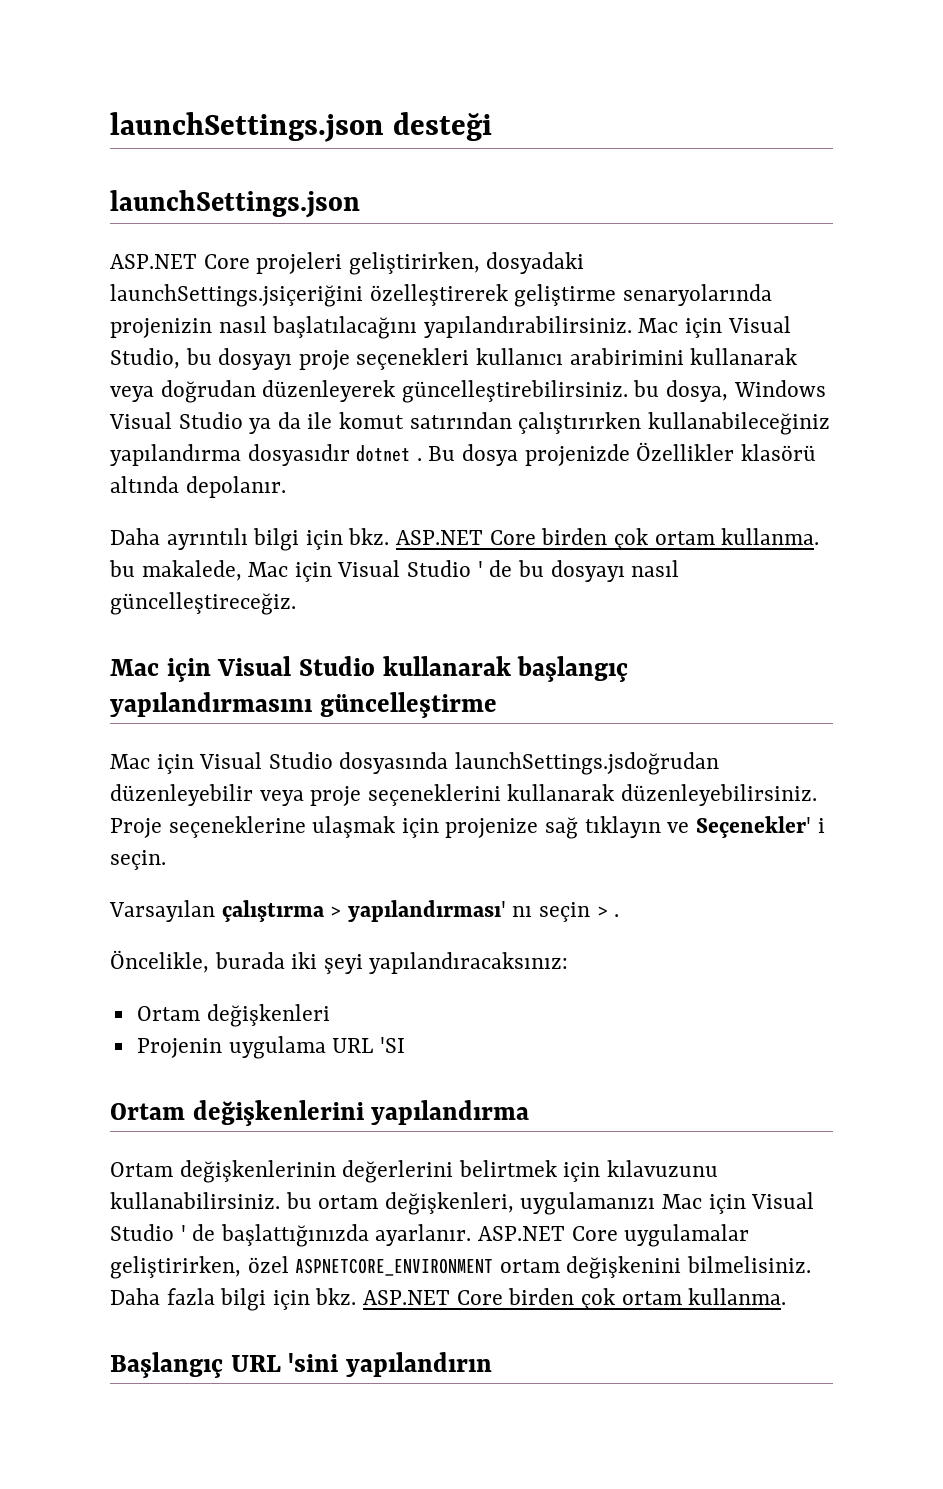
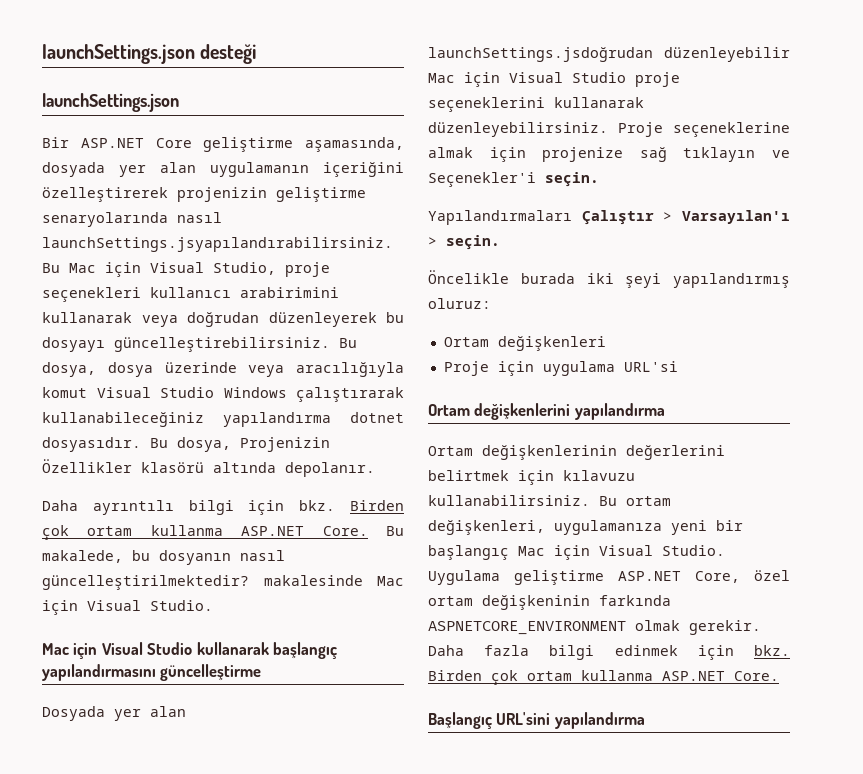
- ASP.NET Core projeleri geliştirirken, dosyadaki launchSettings.jsiçeriğini özelleştirerek geliştirme senaryolarında projenizin nasıl başlatılacağını yapılandırabilirsiniz. Mac için Visual Studio, bu dosyayı proje seçenekleri kullanıcı arabirimini kullanarak veya doğrudan düzenleyerek güncelleştirebilirsiniz. bu dosya, Windows Visual Studio ya da ile komut satırından çalıştırırken kullanabileceğiniz yapılandırma dosyasıdır dotnet . Bu dosya projenizde Özellikler klasörü altında depolanır.
+ Bir ASP.NET Core geliştirme aşamasında, dosyada yer alan uygulamanın içeriğini özelleştirerek projenizin geliştirme senaryolarında nasıl launchSettings.jsyapılandırabilirsiniz. Bu Mac için Visual Studio, proje seçenekleri kullanıcı arabirimini kullanarak veya doğrudan düzenleyerek bu dosyayı güncelleştirebilirsiniz. Bu dosya, dosya üzerinde veya aracılığıyla komut Visual Studio Windows çalıştırarak kullanabileceğiniz yapılandırma dotnet dosyasıdır. Bu dosya, Projenizin Özellikler klasörü altında depolanır.
- ASP.NET Core birden çok ortam kullanma. bu makalede, Mac için Visual Studio ' de bu dosyayı nasıl güncelleştireceğiz.
+ Birden çok ortam kullanma ASP.NET Core. Bu makalede, bu dosyanın nasıl güncelleştirilmektedir? makalesinde Mac için Visual Studio.
- Mac için Visual Studio dosyasında launchSettings.jsdoğrudan düzenleyebilir veya proje seçeneklerini kullanarak düzenleyebilirsiniz.
+ Dosyada yer alan launchSettings.jsdoğrudan düzenleyebilir Mac için Visual Studio proje seçeneklerini kullanarak düzenleyebilirsiniz.
- Proje seçeneklerine ulaşmak için projenize sağ tıklayın ve Seçenekler' i seçin.
- Varsayılan çalıştırma > yapılandırması' nı seçin > .
- Öncelikle, burada iki şeyi yapılandıracaksınız:
+ Proje seçeneklerine almak için projenize sağ tıklayın ve Seçenekler'i seçin.
+ Yapılandırmaları Çalıştır > Varsayılan'ı > seçin.
+ Öncelikle burada iki şeyi yapılandırmış oluruz:
- Projenin uygulama URL 'SI
+ Proje için uygulama URL'si
- Ortam değişkenlerinin değerlerini belirtmek için kılavuzunu kullanabilirsiniz. bu ortam değişkenleri, uygulamanızı Mac için Visual Studio ' de başlattığınızda ayarlanır. ASP.NET Core uygulamalar geliştirirken, özel ASPNETCORE_ENVIRONMENT ortam değişkenini bilmelisiniz.
+ Ortam değişkenlerinin değerlerini belirtmek için kılavuzu kullanabilirsiniz. Bu ortam değişkenleri, uygulamanıza yeni bir başlangıç Mac için Visual Studio. Uygulama geliştirme ASP.NET Core, özel ortam değişkeninin farkında ASPNETCORE_ENVIRONMENT olmak gerekir.
- Daha fazla bilgi için bkz. ASP.NET Core birden çok ortam kullanma.
- Başlangıç URL 'sini yapılandırın
+ Daha fazla bilgi edinmek için bkz. Birden çok ortam kullanma ASP.NET Core.
+ Başlangıç URL'sini yapılandırma

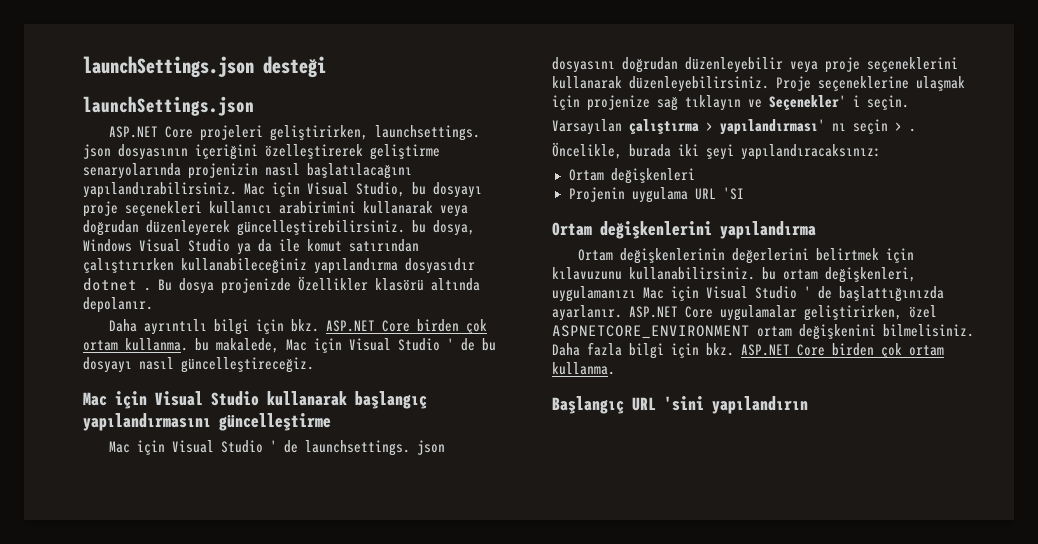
- Bir ASP.NET Core geliştirme aşamasında, dosyada yer alan uygulamanın içeriğini özelleştirerek projenizin geliştirme senaryolarında nasıl launchSettings.jsyapılandırabilirsiniz. Bu Mac için Visual Studio, proje seçenekleri kullanıcı arabirimini kullanarak veya doğrudan düzenleyerek bu dosyayı güncelleştirebilirsiniz. Bu dosya, dosya üzerinde veya aracılığıyla komut Visual Studio Windows çalıştırarak kullanabileceğiniz yapılandırma dotnet dosyasıdır. Bu dosya, Projenizin Özellikler klasörü altında depolanır.
+ ASP.NET Core projeleri geliştirirken, launchsettings. json dosyasının içeriğini özelleştirerek geliştirme senaryolarında projenizin nasıl başlatılacağını yapılandırabilirsiniz. Mac için Visual Studio, bu dosyayı proje seçenekleri kullanıcı arabirimini kullanarak veya doğrudan düzenleyerek güncelleştirebilirsiniz. bu dosya, Windows Visual Studio ya da ile komut satırından çalıştırırken kullanabileceğiniz yapılandırma dosyasıdır dotnet . Bu dosya projenizde Özellikler klasörü altında depolanır.
- Birden çok ortam kullanma ASP.NET Core. Bu makalede, bu dosyanın nasıl güncelleştirilmektedir? makalesinde Mac için Visual Studio.
+ ASP.NET Core birden çok ortam kullanma. bu makalede, Mac için Visual Studio ' de bu dosyayı nasıl güncelleştireceğiz.
- Dosyada yer alan launchSettings.jsdoğrudan düzenleyebilir Mac için Visual Studio proje seçeneklerini kullanarak düzenleyebilirsiniz.
+ Mac için Visual Studio ' de launchsettings. json dosyasını doğrudan düzenleyebilir veya proje seçeneklerini kullanarak düzenleyebilirsiniz.
- Proje seçeneklerine almak için projenize sağ tıklayın ve Seçenekler'i seçin.
- Yapılandırmaları Çalıştır > Varsayılan'ı > seçin.
- Öncelikle burada iki şeyi yapılandırmış oluruz:
+ Proje seçeneklerine ulaşmak için projenize sağ tıklayın ve Seçenekler' i seçin.
+ Varsayılan çalıştırma > yapılandırması' nı seçin > .
+ Öncelikle, burada iki şeyi yapılandıracaksınız:
- Proje için uygulama URL'si
+ Projenin uygulama URL 'SI
- Ortam değişkenlerinin değerlerini belirtmek için kılavuzu kullanabilirsiniz. Bu ortam değişkenleri, uygulamanıza yeni bir başlangıç Mac için Visual Studio. Uygulama geliştirme ASP.NET Core, özel ortam değişkeninin farkında ASPNETCORE_ENVIRONMENT olmak gerekir.
+ Ortam değişkenlerinin değerlerini belirtmek için kılavuzunu kullanabilirsiniz. bu ortam değişkenleri, uygulamanızı Mac için Visual Studio ' de başlattığınızda ayarlanır. ASP.NET Core uygulamalar geliştirirken, özel ASPNETCORE_ENVIRONMENT ortam değişkenini bilmelisiniz.
- Daha fazla bilgi edinmek için bkz. Birden çok ortam kullanma ASP.NET Core.
- Başlangıç URL'sini yapılandırma
+ Daha fazla bilgi için bkz. ASP.NET Core birden çok ortam kullanma.
+ Başlangıç URL 'sini yapılandırın

